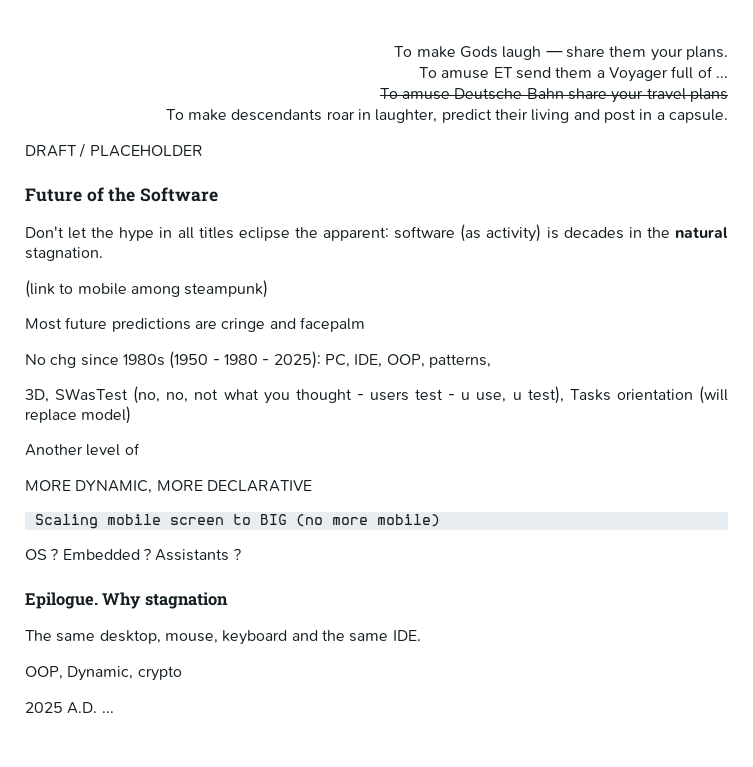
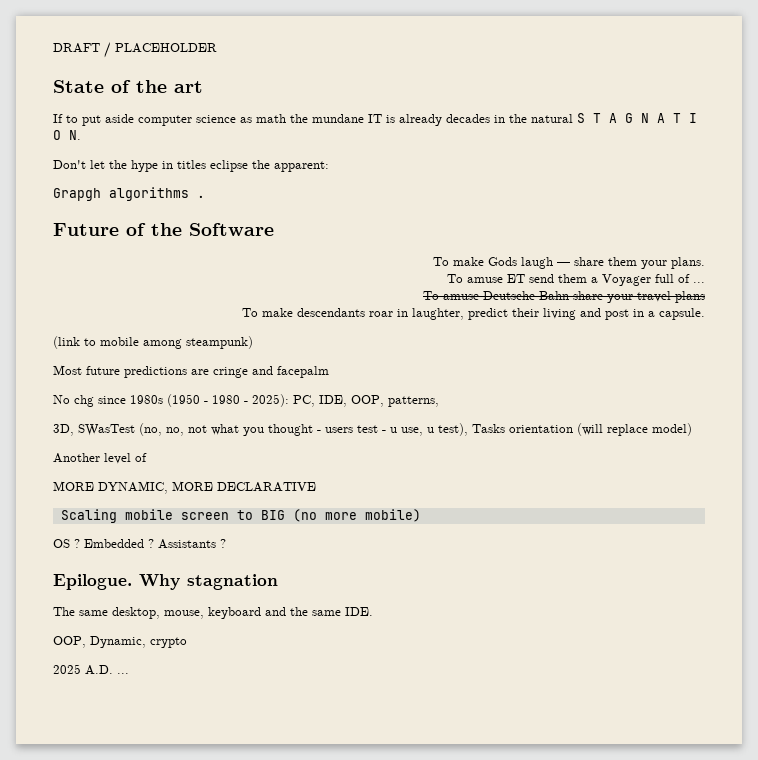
+ DRAFT / PLACEHOLDER
+ State of the art
+ If to put aside computer science as math the mundane IT is already decades in the natural S T A G N A T I O N.
+ Don't let the hype in titles eclipse the apparent:
+ Grapgh algorithms .
+ Future of the Software
- DRAFT / PLACEHOLDER
- Future of the Software
- Don't let the hype in all titles eclipse the apparent: software (as activity) is decades in the natural stagnation.

